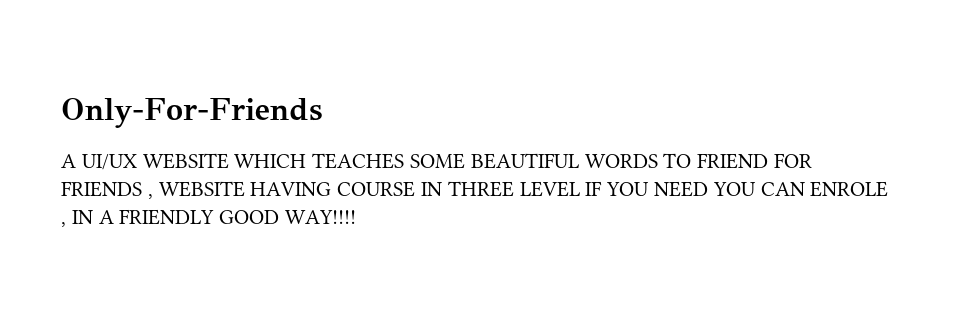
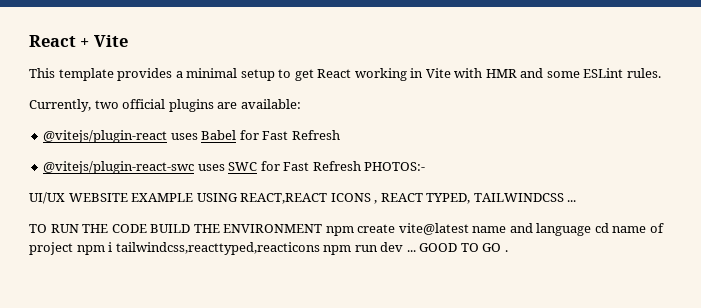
- Only-For-Friends
- A UI/UX WEBSITE WHICH TEACHES SOME BEAUTIFUL WORDS TO FRIEND FOR FRIENDS , WEBSITE HAVING COURSE IN THREE LEVEL IF YOU NEED YOU CAN ENROLE , IN A FRIENDLY GOOD WAY!!!!
+ React + Vite
+ This template provides a minimal setup to get React working in Vite with HMR and some ESLint rules.
+ Currently, two official plugins are available:
+ @vitejs/plugin-react uses Babel for Fast Refresh
+ @vitejs/plugin-react-swc uses SWC for Fast Refresh PHOTOS:-
+ UI/UX WEBSITE EXAMPLE USING REACT,REACT ICONS , REACT TYPED, TAILWINDCSS ...
+ TO RUN THE CODE BUILD THE ENVIRONMENT npm create vite@latest name and language cd name of project npm i tailwindcss,reacttyped,reacticons npm run dev ... GOOD TO GO .

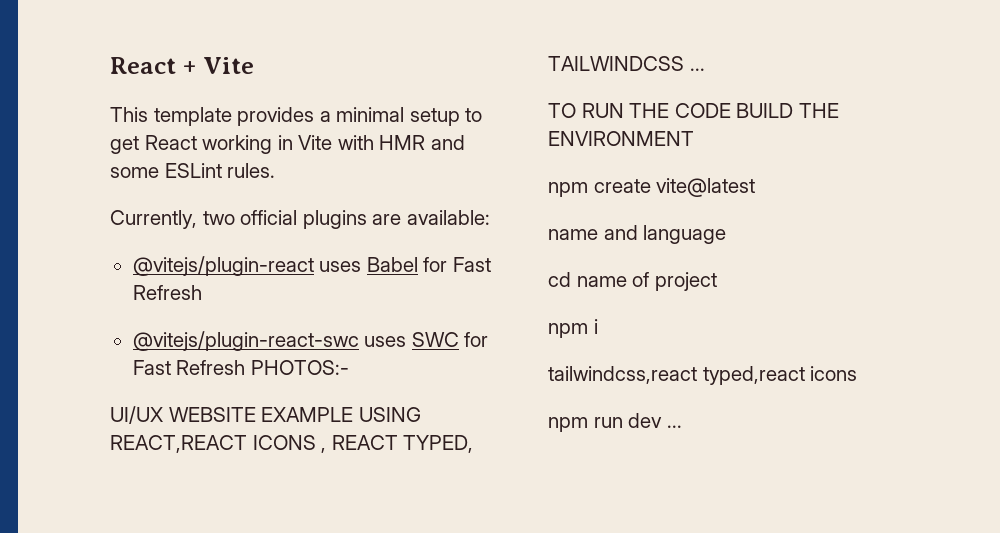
- TO RUN THE CODE BUILD THE ENVIRONMENT npm create vite@latest name and language cd name of project npm i tailwindcss,reacttyped,reacticons npm run dev ... GOOD TO GO .
+ TO RUN THE CODE BUILD THE ENVIRONMENT
+ npm create vite@latest
+ name and language
+ cd name of project
+ npm i
+ tailwindcss,react typed,react icons
+ npm run dev ...

